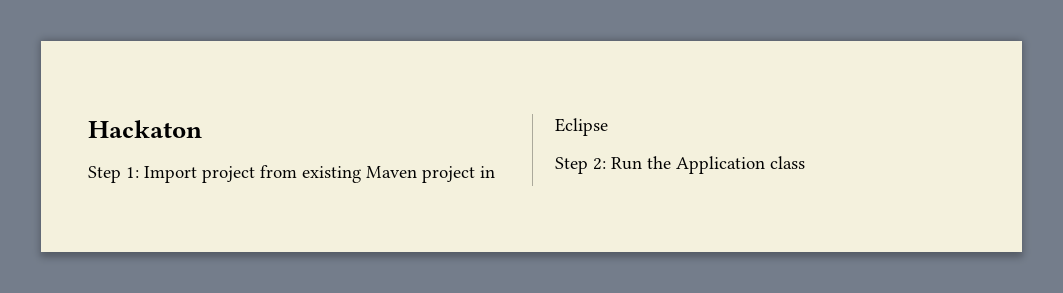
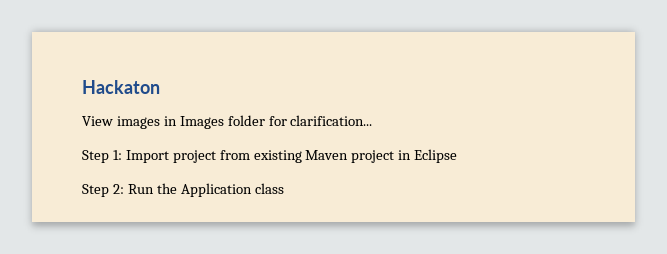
+ View images in Images folder for clarification...

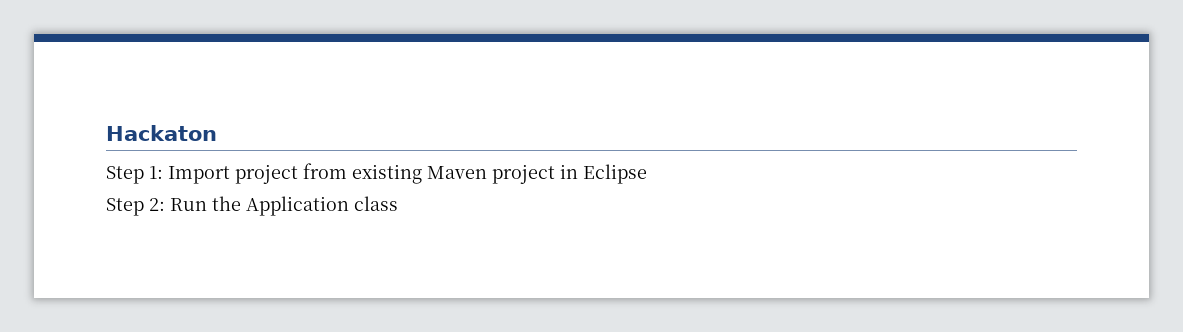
- View images in Images folder for clarification...

